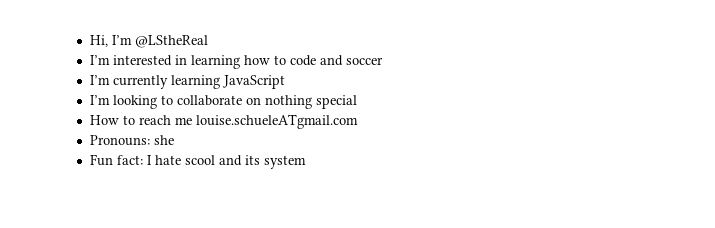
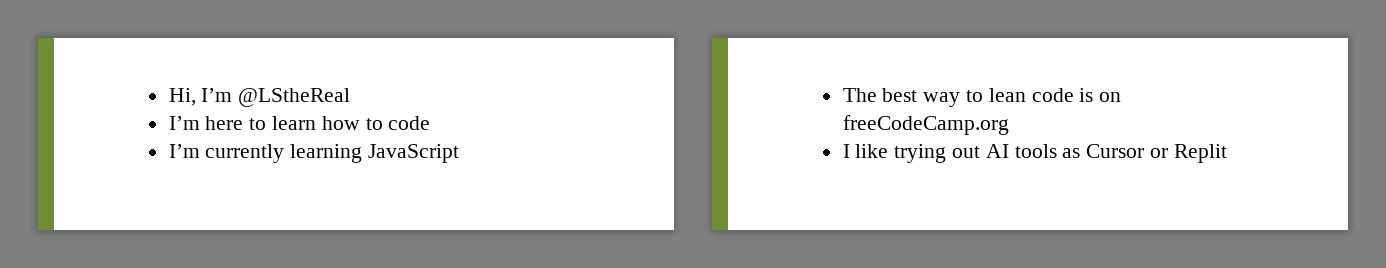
- I’m interested in learning how to code and soccer
+ I’m here to learn how to code
- I’m looking to collaborate on nothing special
- How to reach me louise.schueleATgmail.com
- Pronouns: she
- Fun fact: I hate scool and its system
+ The best way to lean code is on freeCodeCamp.org
+ I like trying out AI tools as Cursor or Replit

